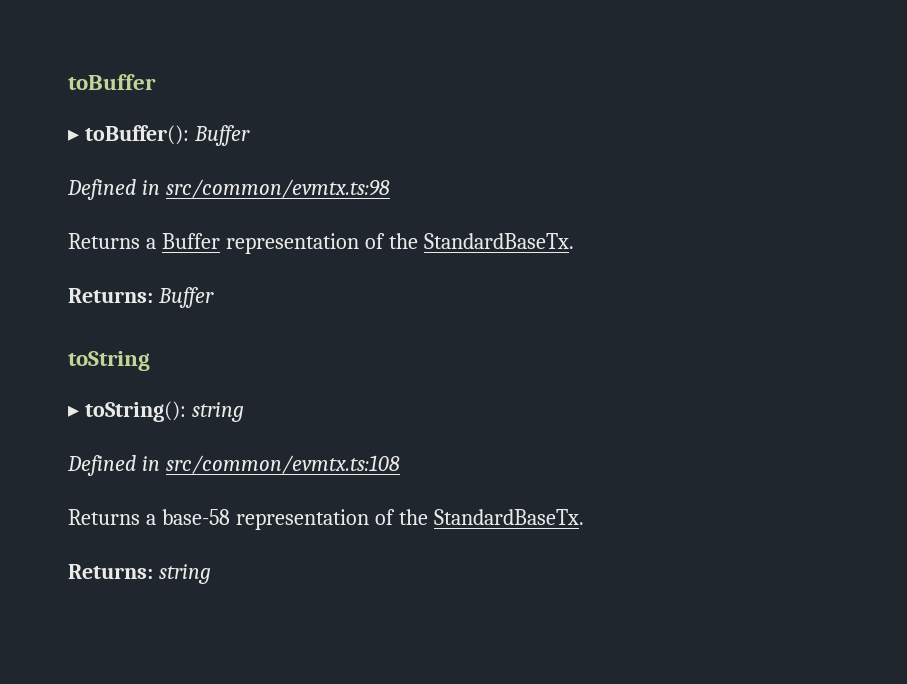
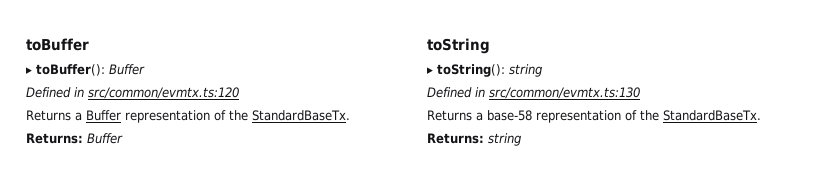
- Defined in src/common/evmtx.ts:98
+ Defined in src/common/evmtx.ts:120
- Defined in src/common/evmtx.ts:108
+ Defined in src/common/evmtx.ts:130

